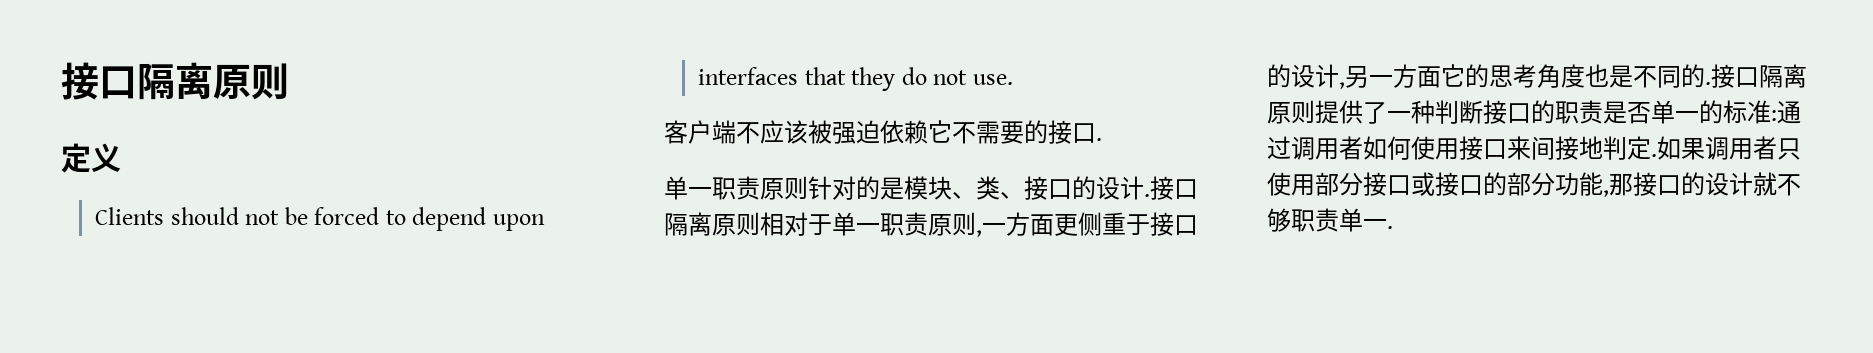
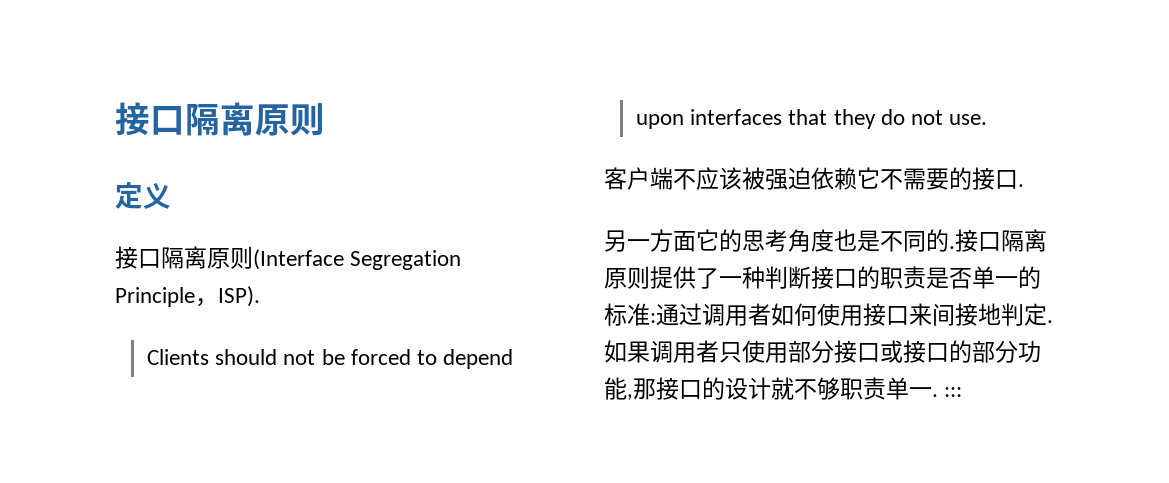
+ 接口隔离原则(Interface Segregation Principle，ISP).
- 单一职责原则针对的是模块、类、接口的设计.接口隔离原则相对于单一职责原则,一方面更侧重于接口的设计,另一方面它的思考角度也是不同的.
+ 另一方面它的思考角度也是不同的.
- 如果调用者只使用部分接口或接口的部分功能,那接口的设计就不够职责单一.
+ 如果调用者只使用部分接口或接口的部分功能,那接口的设计就不够职责单一. :::

